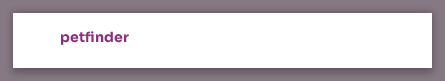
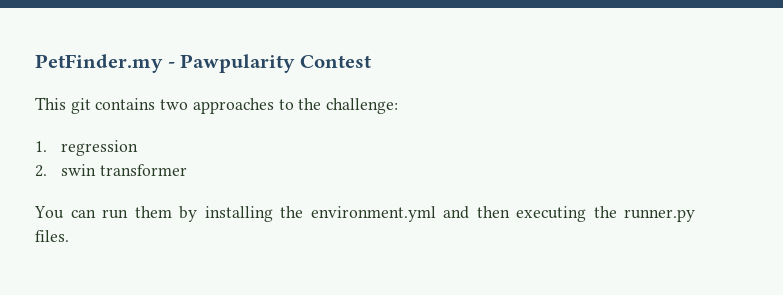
- petfinder
+ PetFinder.my - Pawpularity Contest
+ This git contains two approaches to the challenge:
+ 1. regression
+ 2. swin transformer
+ You can run them by installing the environment.yml and then executing the runner.py files.

